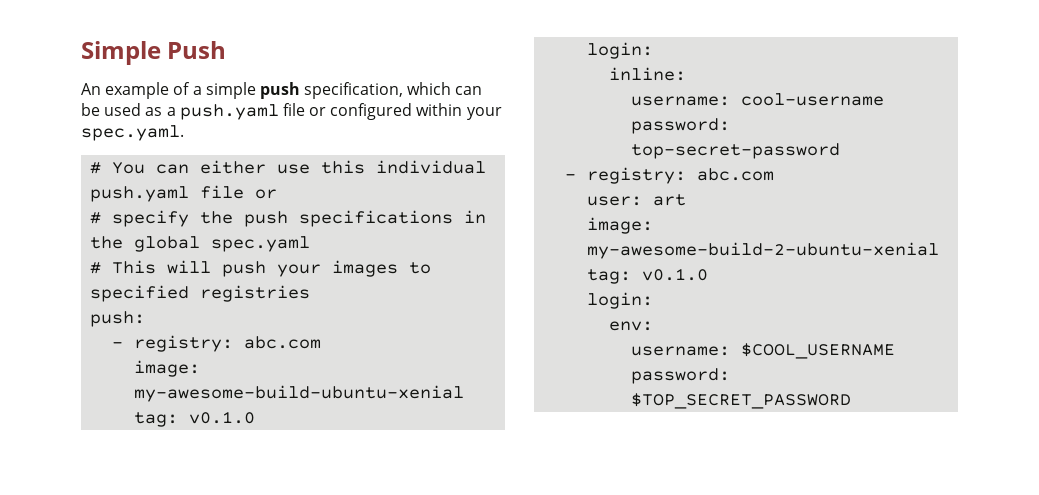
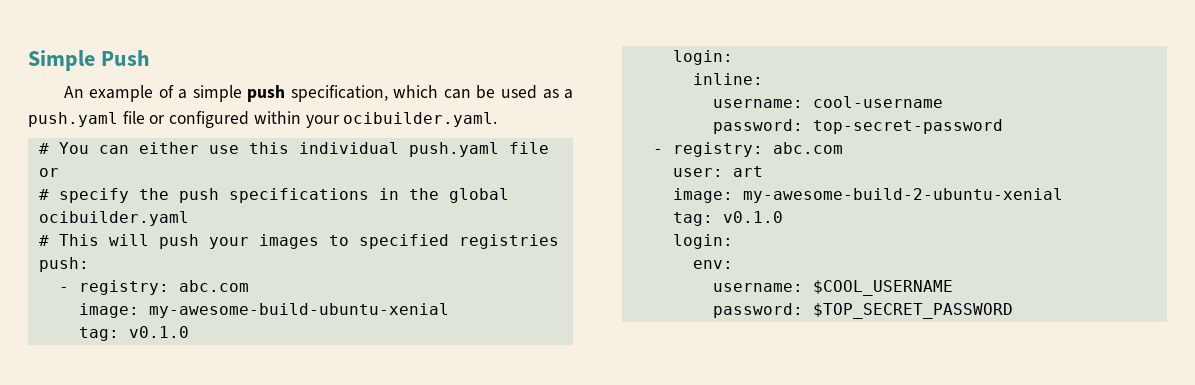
- An example of a simple push specification, which can be used as a push.yaml file or configured within your spec.yaml.
+ An example of a simple push specification, which can be used as a push.yaml file or configured within your ocibuilder.yaml.
- # specify the push specifications in the global spec.yaml
+ # specify the push specifications in the global ocibuilder.yaml

